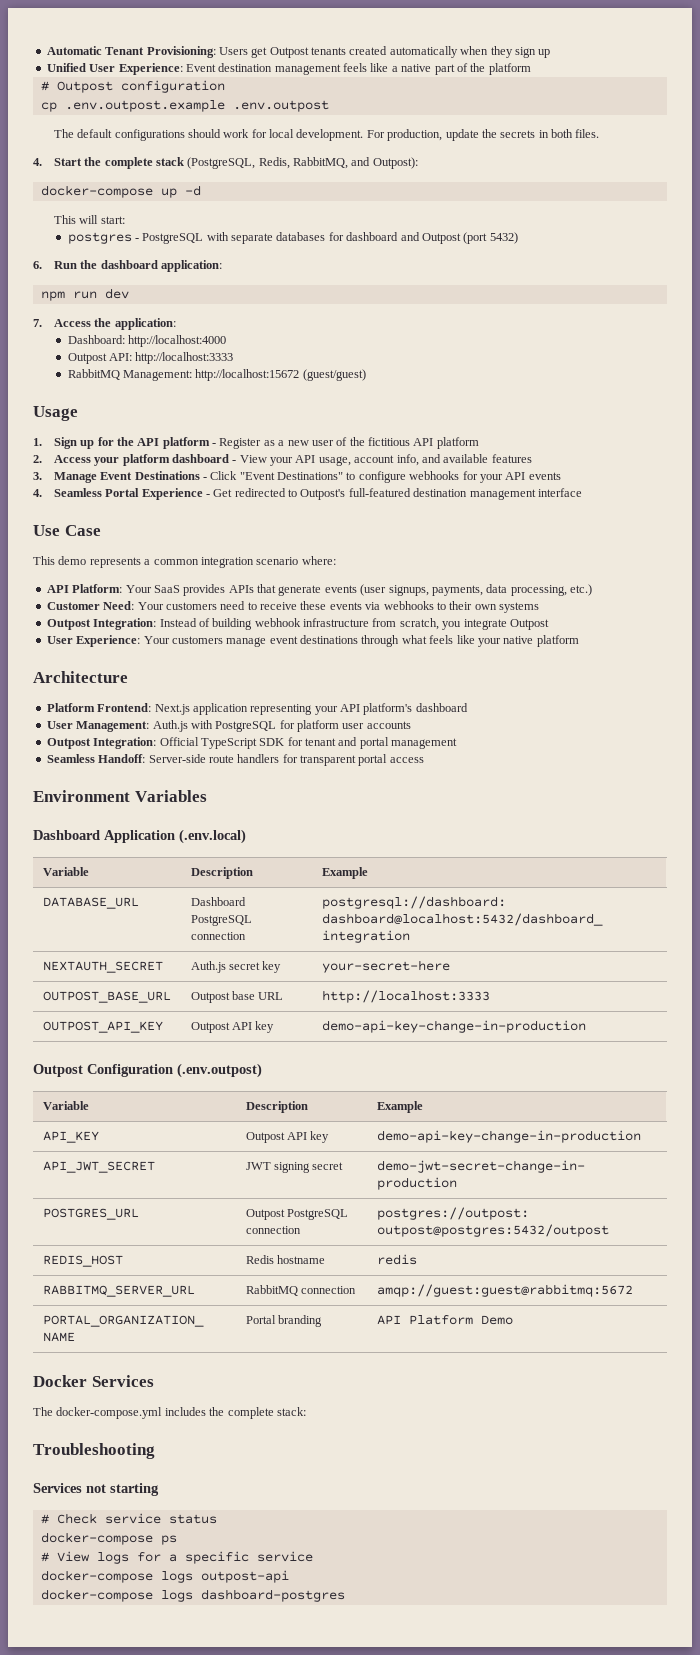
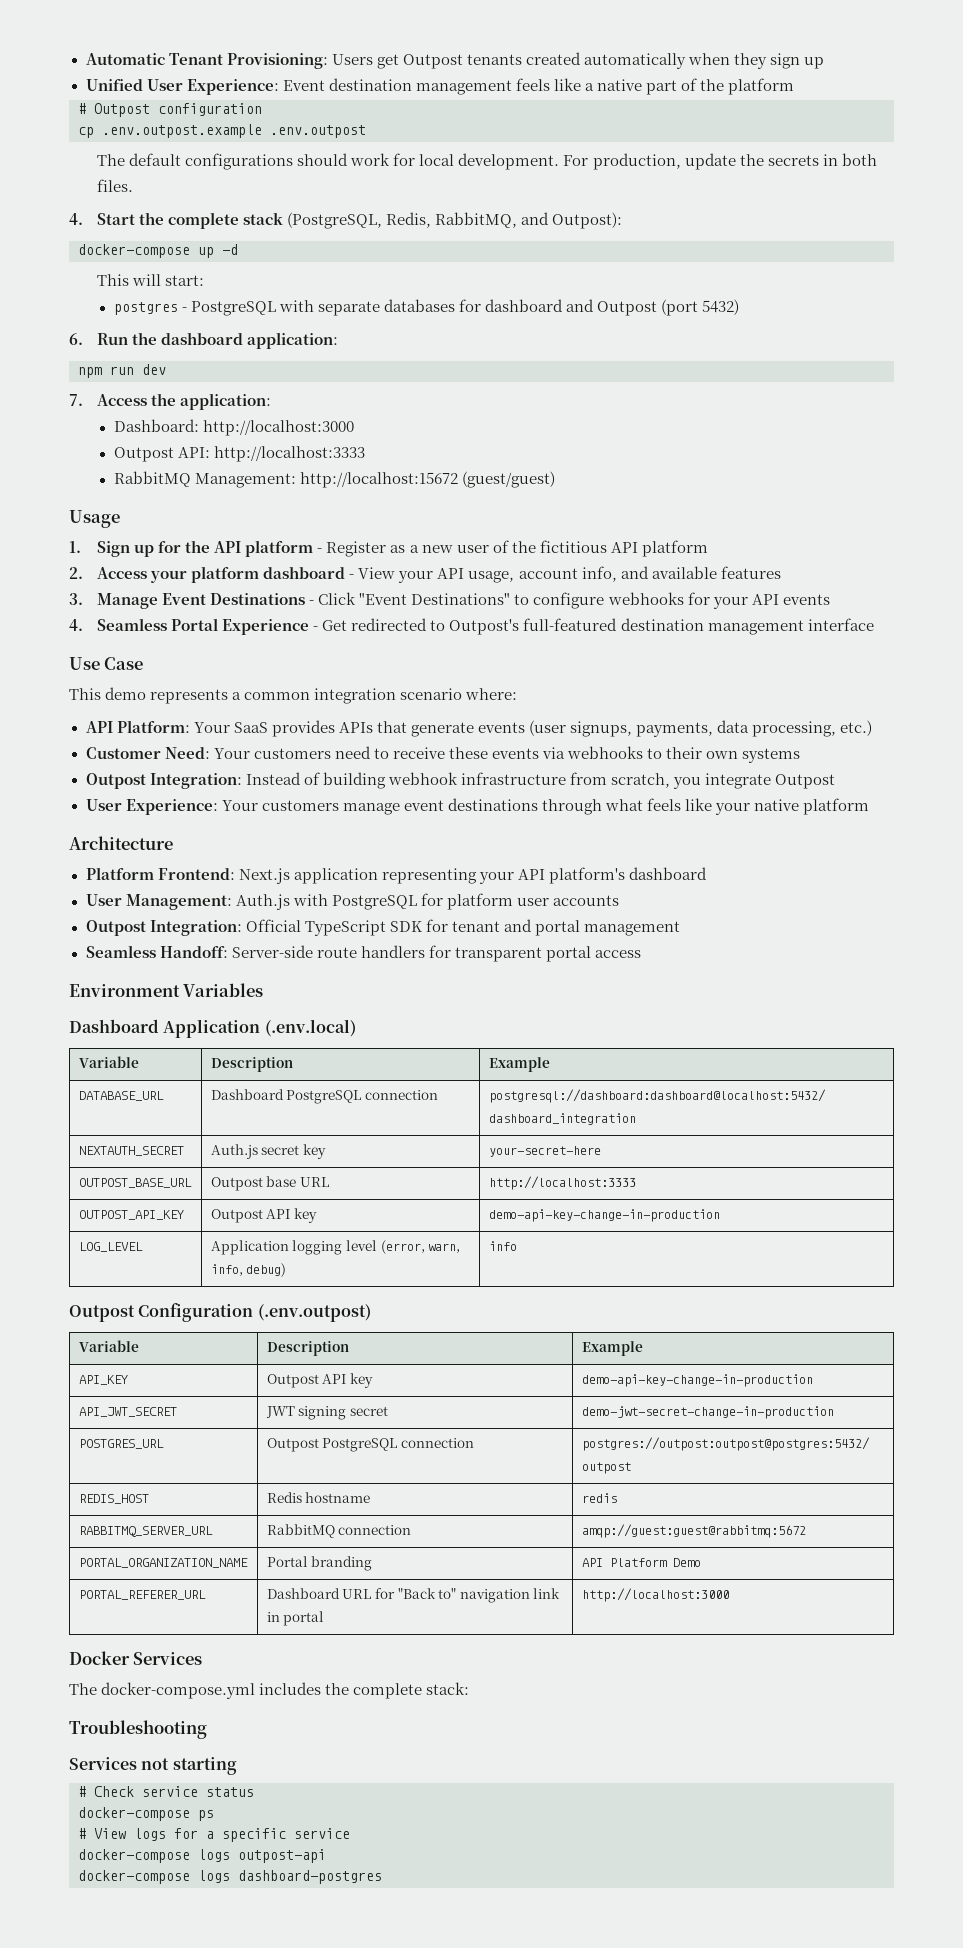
- Dashboard: http://localhost:4000
+ Dashboard: http://localhost:3000
+ LOG_LEVEL | Application logging level (error, warn, info, debug) | info
+ PORTAL_REFERER_URL | Dashboard URL for "Back to" navigation link in portal | http://localhost:3000

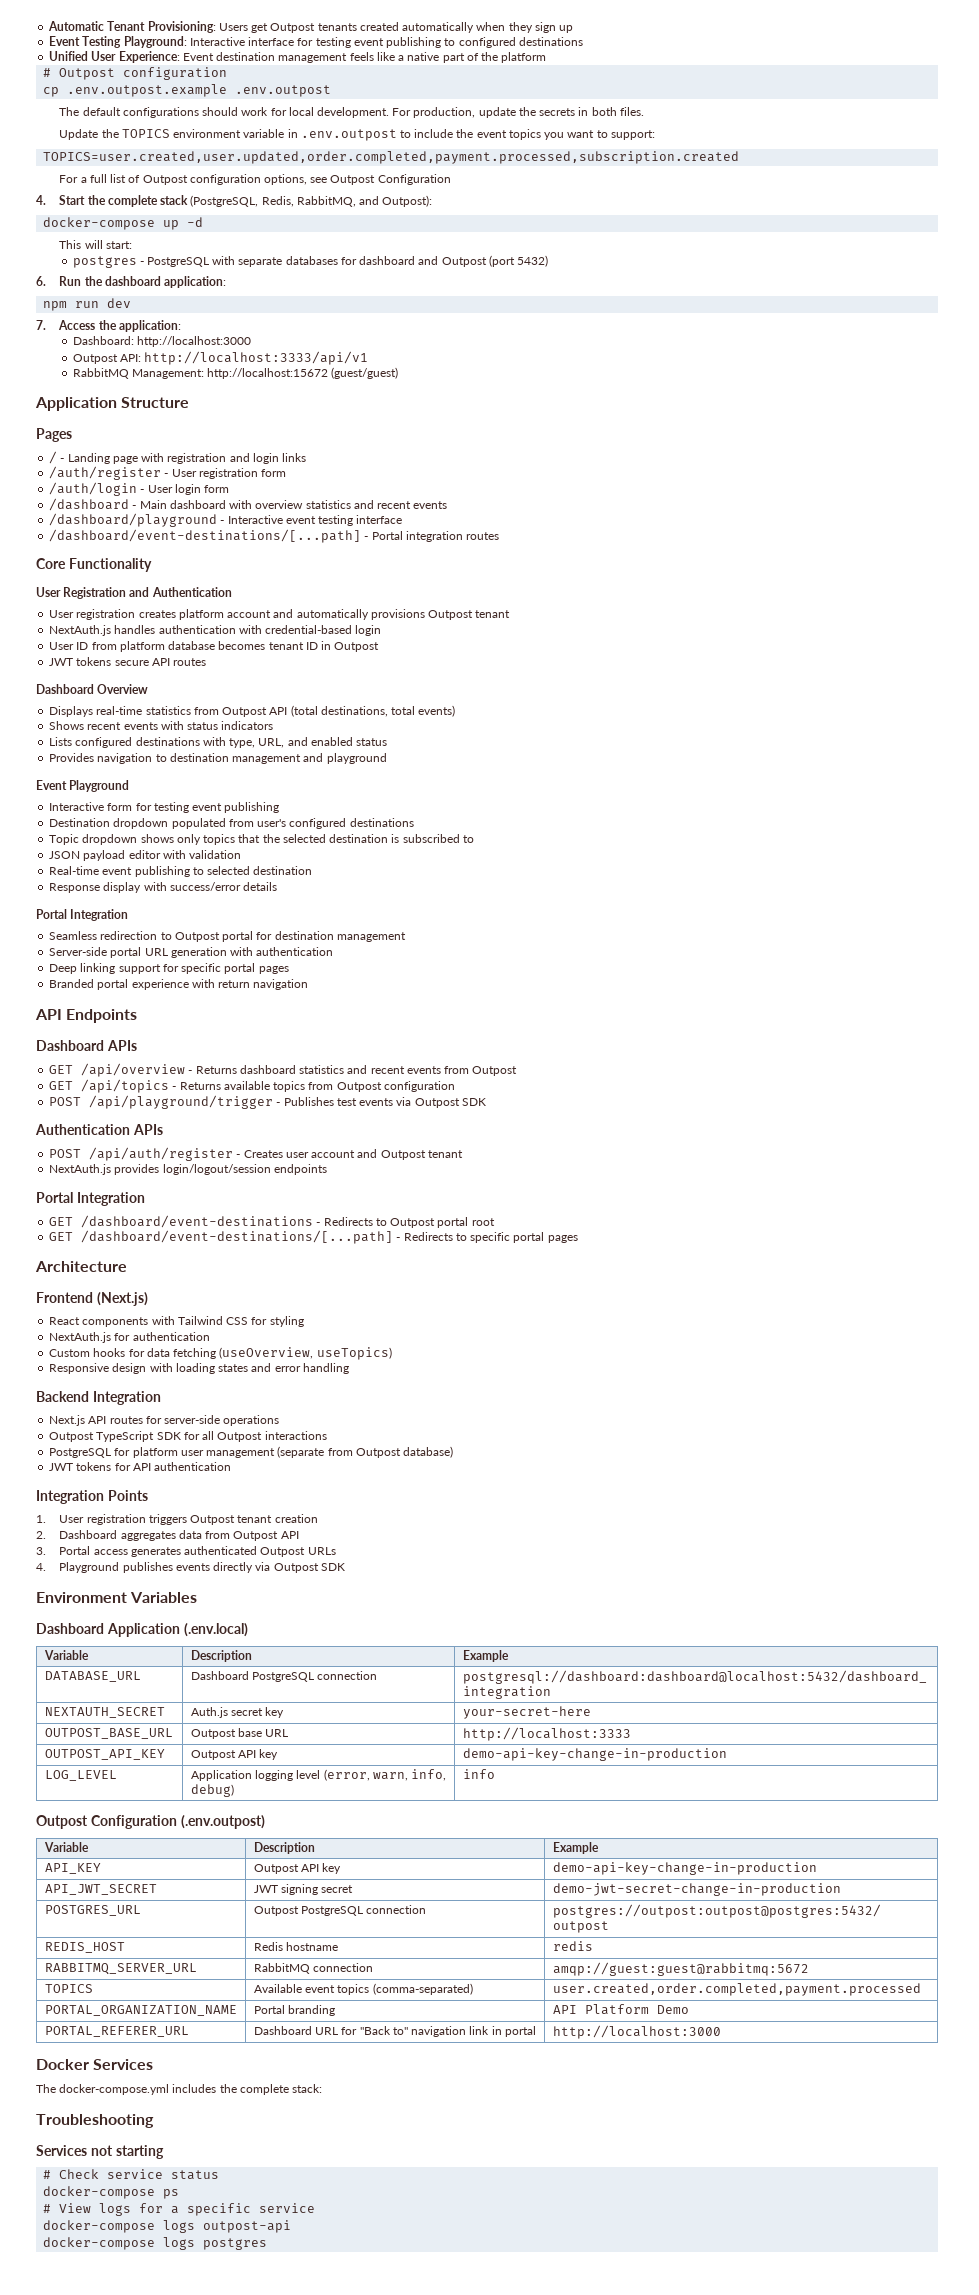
+ Event Testing Playground: Interactive interface for testing event publishing to configured destinations
+ Update the TOPICS environment variable in .env.outpost to include the event topics you want to support:
+ TOPICS=user.created,user.updated,order.completed,payment.processed,subscription.created
+ For a full list of Outpost configuration options, see Outpost Configuration
- Outpost API: http://localhost:3333
+ Outpost API: http://localhost:3333/api/v1
- Usage
- 1. Sign up for the API platform - Register as a new user of the fictitious API platform
- 2. Access your platform dashboard - View your API usage, account info, and available features
- 3. Manage Event Destinations - Click "Event Destinations" to configure webhooks for your API events
- 4. Seamless Portal Experience - Get redirected to Outpost's full-featured destination management interface
- Use Case
- This demo represents a common integration scenario where:
- API Platform: Your SaaS provides APIs that generate events (user signups, payments, data processing, etc.)
- Customer Need: Your customers need to receive these events via webhooks to their own systems
- Outpost Integration: Instead of building webhook infrastructure from scratch, you integrate Outpost
- User Experience: Your customers manage event destinations through what feels like your native platform
+ Application Structure
+ Pages
+ / - Landing page with registration and login links
+ /auth/register - User registration form
+ /auth/login - User login form
+ /dashboard - Main dashboard with overview statistics and recent events
+ /dashboard/playground - Interactive event testing interface
+ /dashboard/event-destinations/[...path] - Portal integration routes
+ Core Functionality
+ User Registration and Authentication
+ User registration creates platform account and automatically provisions Outpost tenant
+ NextAuth.js handles authentication with credential-based login
+ User ID from platform database becomes tenant ID in Outpost
+ JWT tokens secure API routes
+ Dashboard Overview
+ Displays real-time statistics from Outpost API (total destinations, total events)
+ Shows recent events with status indicators
+ Lists configured destinations with type, URL, and enabled status
+ Provides navigation to destination management and playground
+ Event Playground
+ Interactive form for testing event publishing
+ Destination dropdown populated from user's configured destinations
+ Topic dropdown shows only topics that the selected destination is subscribed to
+ JSON payload editor with validation
+ Real-time event publishing to selected destination
+ Response display with success/error details
+ Portal Integration
+ Seamless redirection to Outpost portal for destination management
+ Server-side portal URL generation with authentication
+ Deep linking support for specific portal pages
+ Branded portal experience with return navigation
+ API Endpoints
+ Dashboard APIs
+ GET /api/overview - Returns dashboard statistics and recent events from Outpost
+ GET /api/topics - Returns available topics from Outpost configuration
+ POST /api/playground/trigger - Publishes test events via Outpost SDK
+ Authentication APIs
+ POST /api/auth/register - Creates user account and Outpost tenant
+ NextAuth.js provides login/logout/session endpoints
+ Portal Integration
+ GET /dashboard/event-destinations - Redirects to Outpost portal root
+ GET /dashboard/event-destinations/[...path] - Redirects to specific portal pages
  Architecture
- Platform Frontend: Next.js application representing your API platform's dashboard
- User Management: Auth.js with PostgreSQL for platform user accounts
- Outpost Integration: Official TypeScript SDK for tenant and portal management
- Seamless Handoff: Server-side route handlers for transparent portal access
+ Frontend (Next.js)
+ React components with Tailwind CSS for styling
+ NextAuth.js for authentication
+ Custom hooks for data fetching (useOverview, useTopics)
+ Responsive design with loading states and error handling
+ Backend Integration
+ Next.js API routes for server-side operations
+ Outpost TypeScript SDK for all Outpost interactions
+ PostgreSQL for platform user management (separate from Outpost database)
+ JWT tokens for API authentication
+ Integration Points
+ 1. User registration triggers Outpost tenant creation
+ 2. Dashboard aggregates data from Outpost API
+ 3. Portal access generates authenticated Outpost URLs
+ 4. Playground publishes events directly via Outpost SDK
+ TOPICS | Available event topics (comma-separated) | user.created,order.completed,payment.processed
- docker-compose logs dashboard-postgres
+ docker-compose logs postgres

